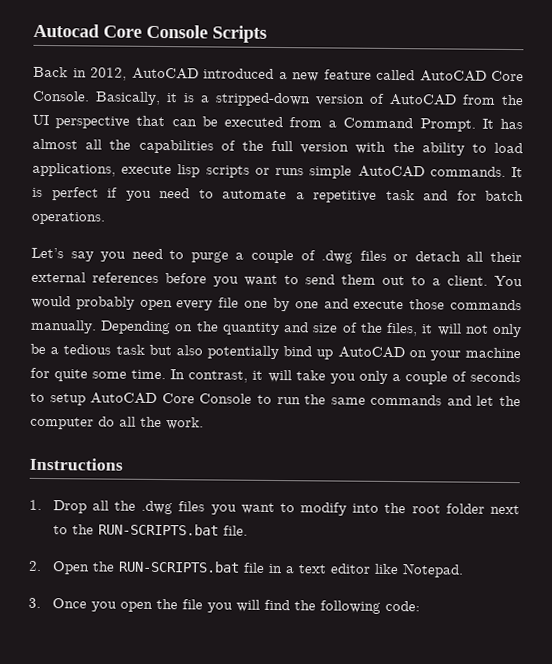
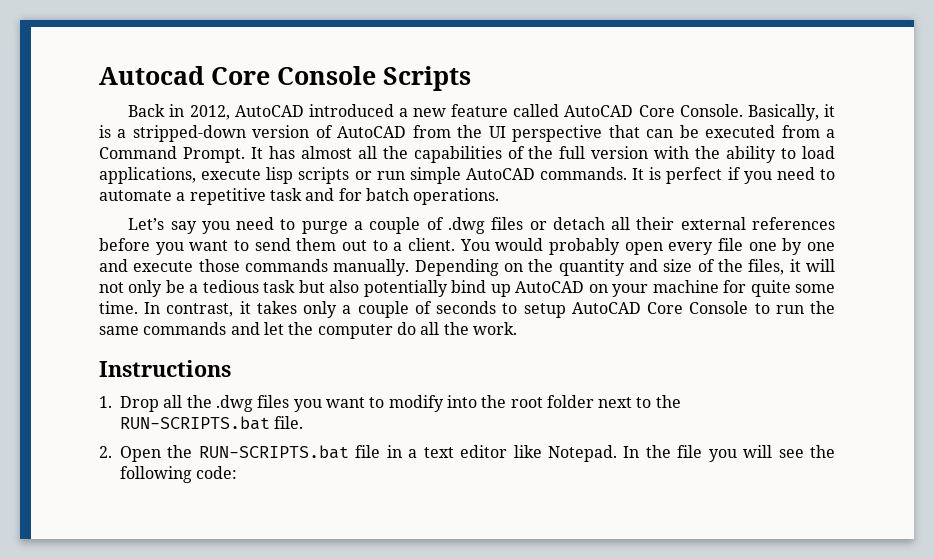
- It has almost all the capabilities of the full version with the ability to load applications, execute lisp scripts or runs simple AutoCAD commands.
+ It has almost all the capabilities of the full version with the ability to load applications, execute lisp scripts or run simple AutoCAD commands.
- In contrast, it will take you only a couple of seconds to setup AutoCAD Core Console to run the same commands and let the computer do all the work.
+ In contrast, it takes only a couple of seconds to setup AutoCAD Core Console to run the same commands and let the computer do all the work.
- 2. Open the RUN-SCRIPTS.bat file in a text editor like Notepad.
- 3. Once you open the file you will find the following code:
+ 2. Open the RUN-SCRIPTS.bat file in a text editor like Notepad. In the file you will see the following code:

